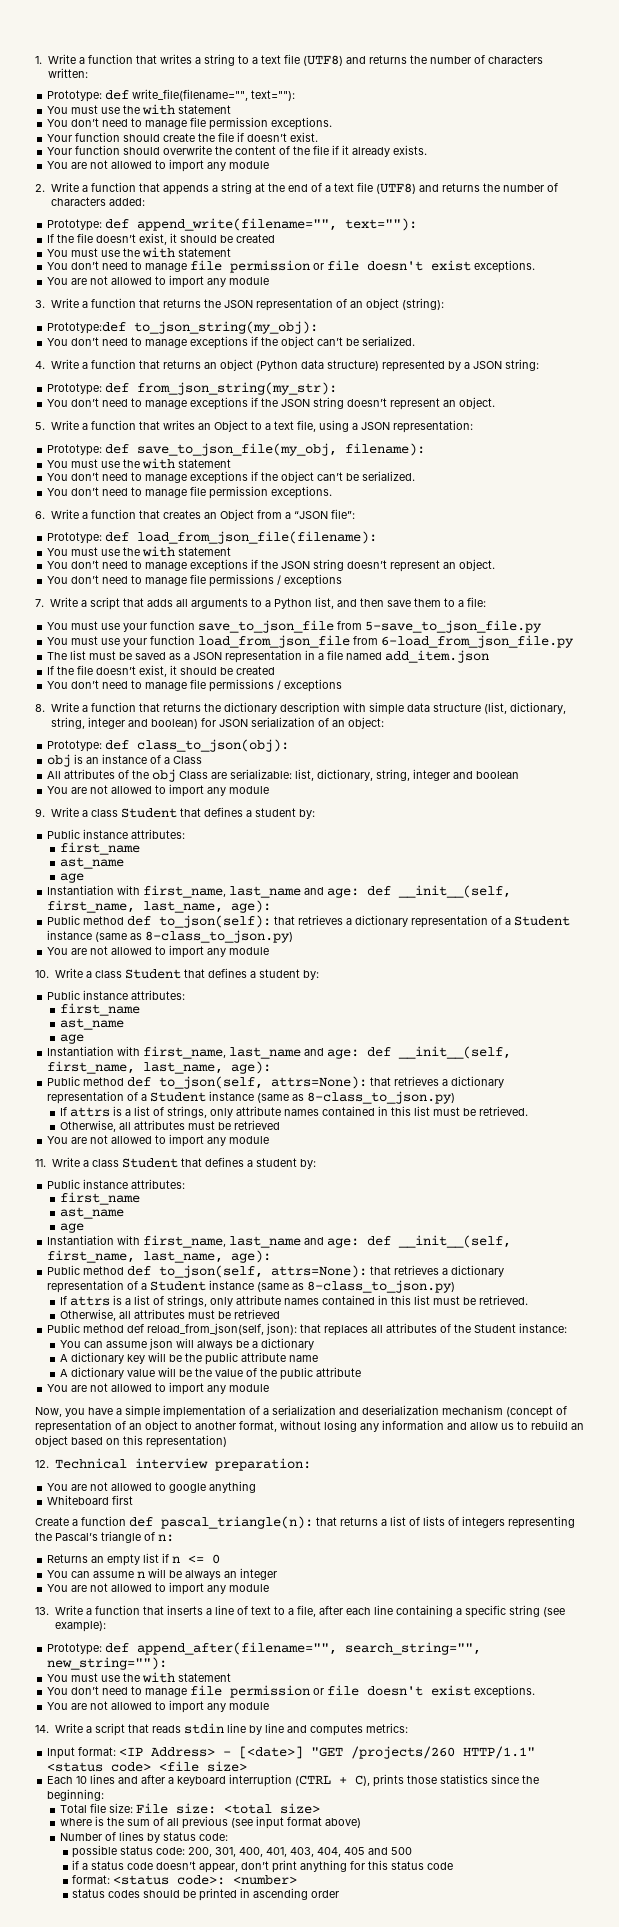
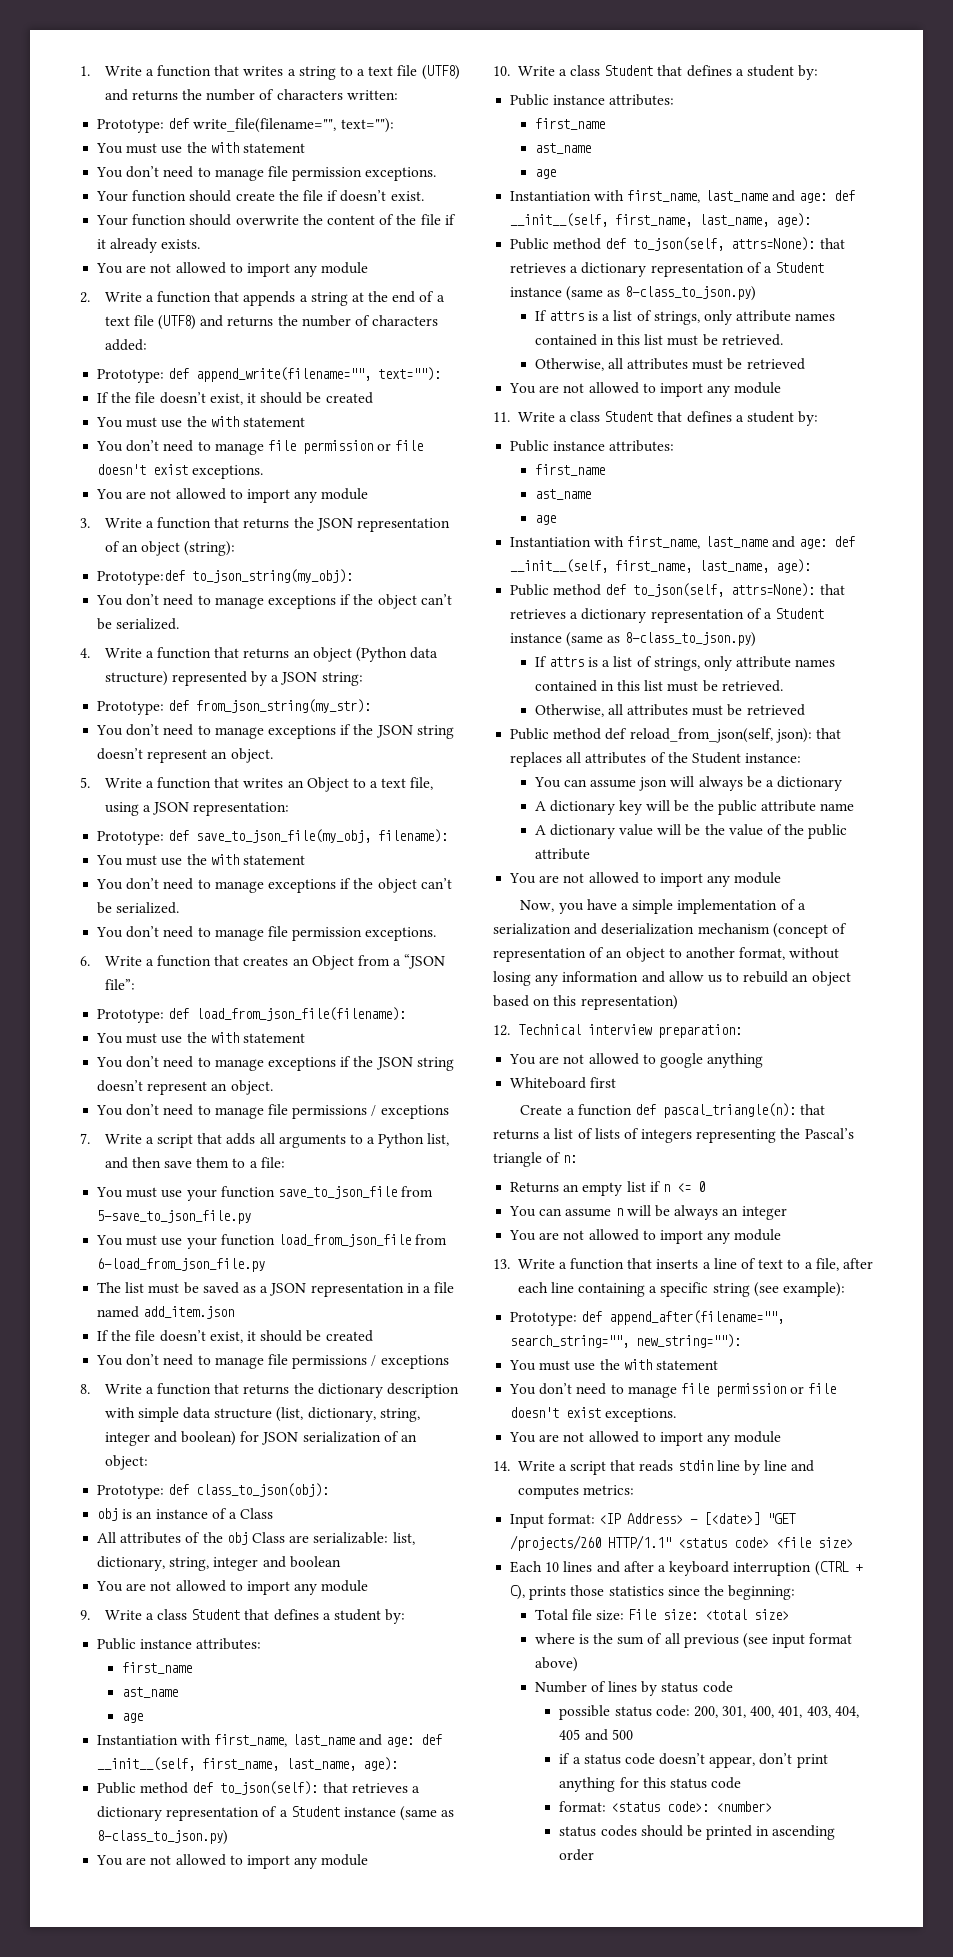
- Number of lines by status code:
+ Number of lines by status code

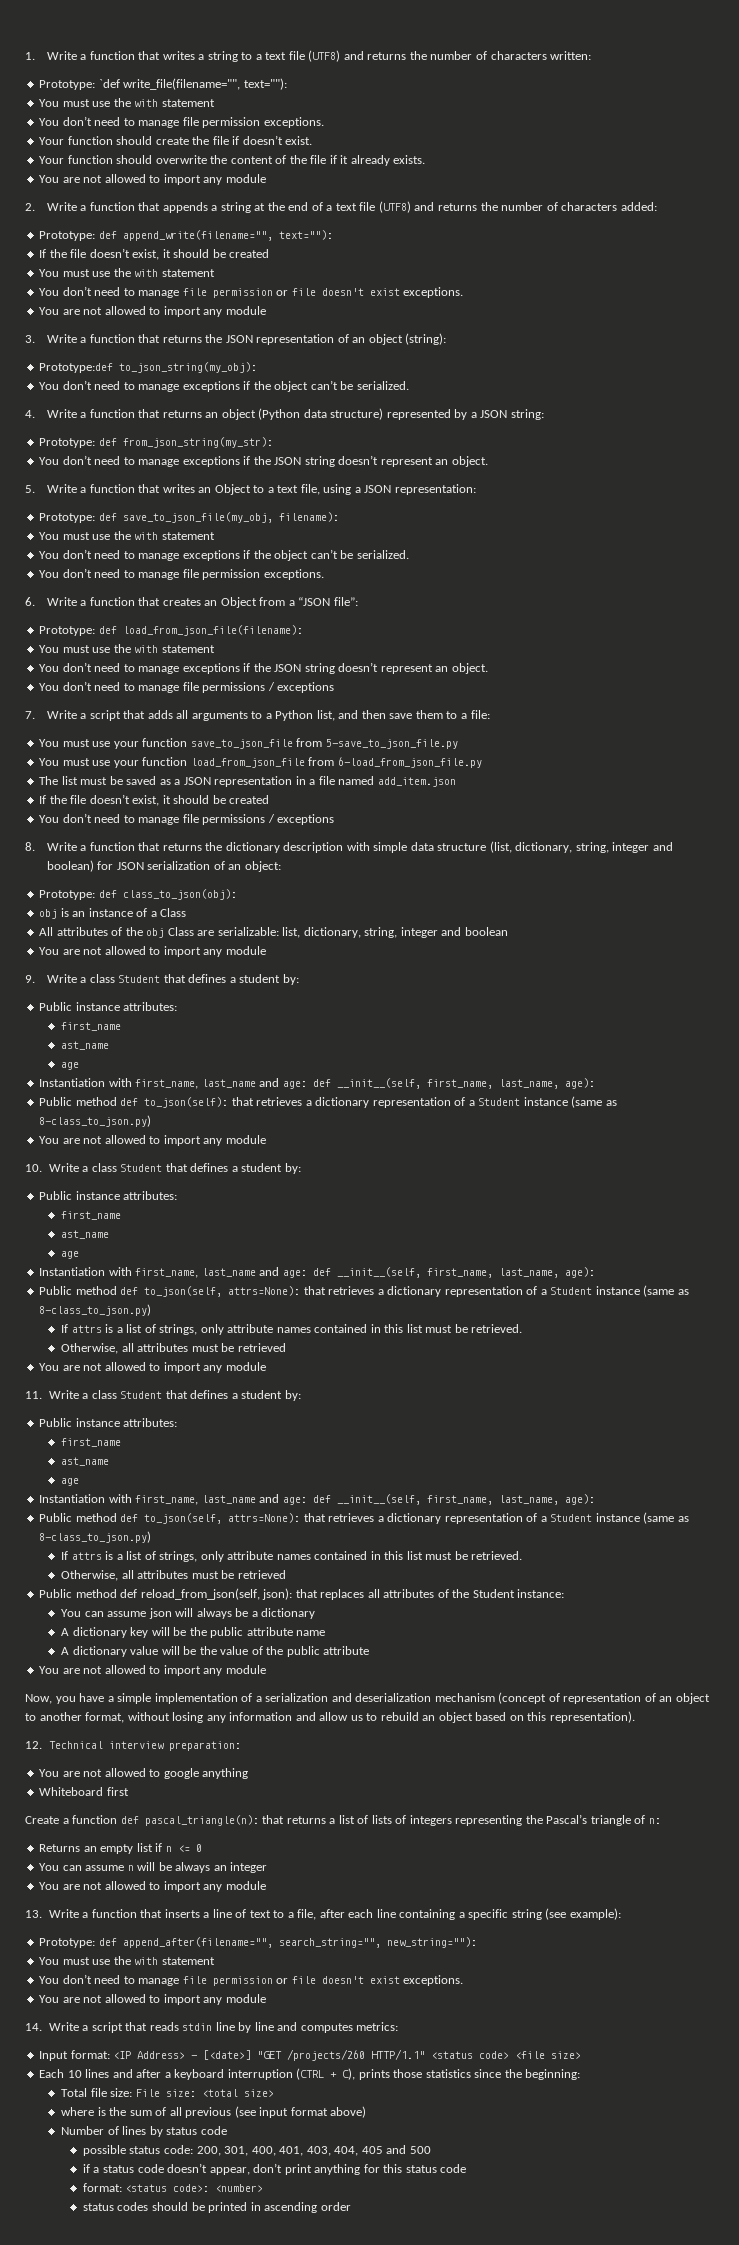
- Prototype: def write_file(filename="", text=""):
+ Prototype: `def write_file(filename="", text=""):
- Now, you have a simple implementation of a serialization and deserialization mechanism (concept of representation of an object to another format, without losing any information and allow us to rebuild an object based on this representation)
+ Now, you have a simple implementation of a serialization and deserialization mechanism (concept of representation of an object to another format, without losing any information and allow us to rebuild an object based on this representation).

